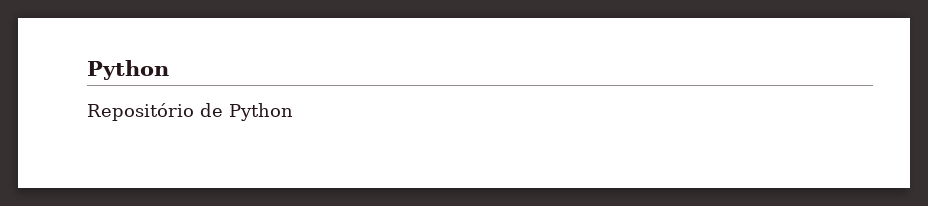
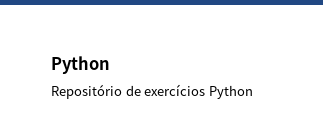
- Repositório de Python
+ Repositório de exercícios Python

